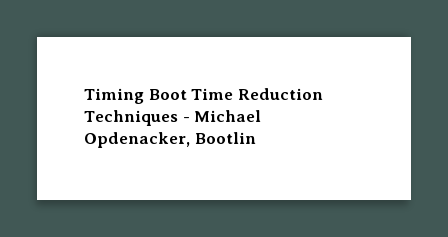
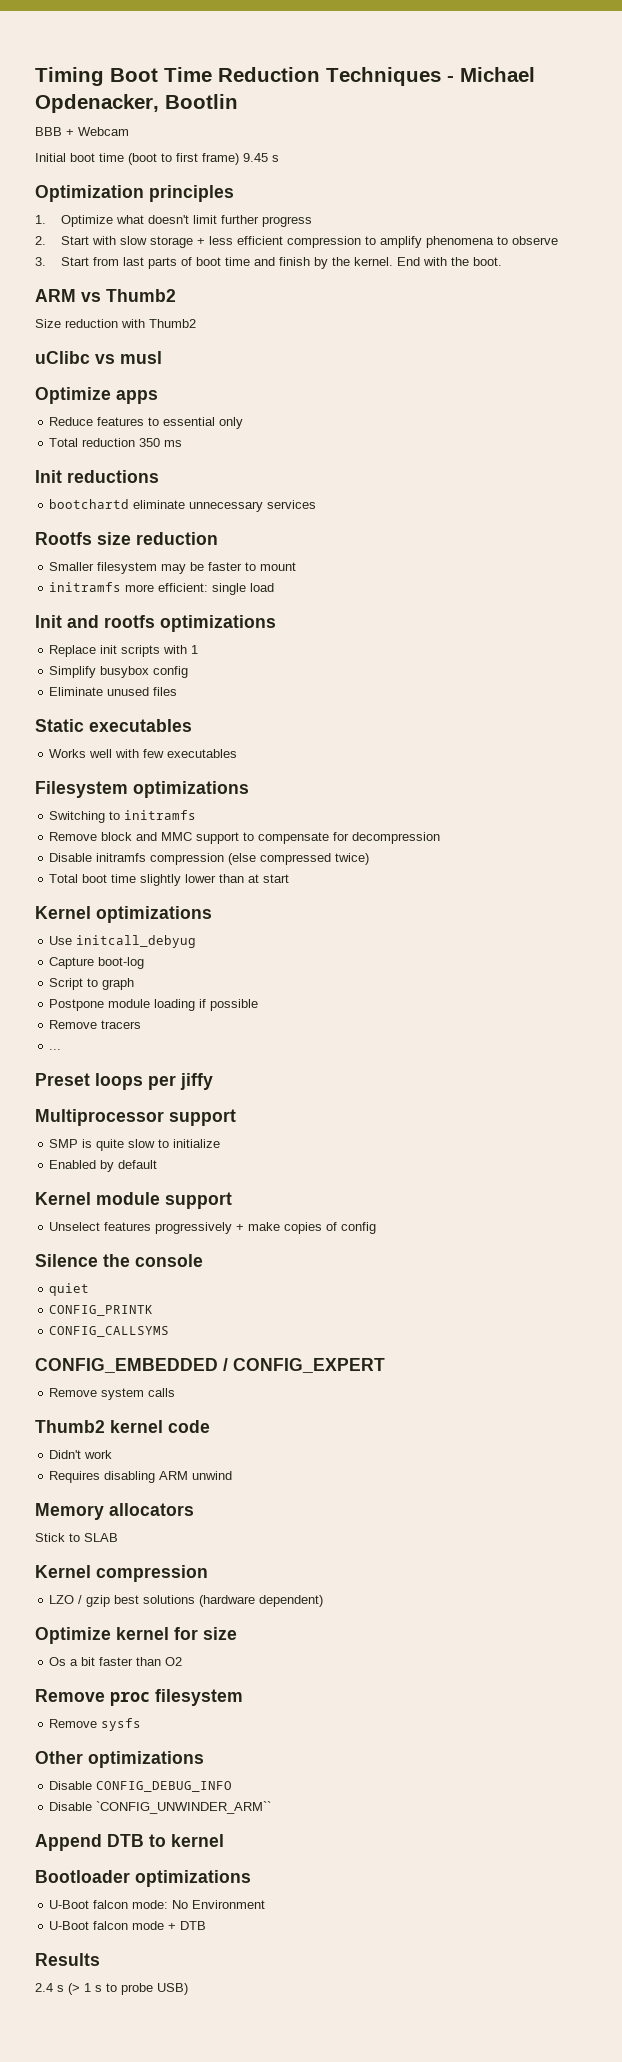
+ BBB + Webcam
+ Initial boot time (boot to first frame) 9.45 s
+ Optimization principles
+ 1. Optimize what doesn't limit further progress
+ 2. Start with slow storage + less efficient compression to amplify phenomena to observe
+ 3. Start from last parts of boot time and finish by the kernel. End with the boot.
+ ARM vs Thumb2
+ Size reduction with Thumb2
+ uClibc vs musl
+ Optimize apps
+ Reduce features to essential only
+ Total reduction 350 ms
+ Init reductions
+ bootchartd eliminate unnecessary services
+ Rootfs size reduction
+ Smaller filesystem may be faster to mount
+ initramfs more efficient: single load
+ Init and rootfs optimizations
+ Replace init scripts with 1
+ Simplify busybox config
+ Eliminate unused files
+ Static executables
+ Works well with few executables
+ Filesystem optimizations
+ Switching to initramfs
+ Remove block and MMC support to compensate for decompression
+ Disable initramfs compression (else compressed twice)
+ Total boot time slightly lower than at start
+ Kernel optimizations
+ Use initcall_debyug
+ Capture boot-log
+ Script to graph
+ Postpone module loading if possible
+ Remove tracers
+ ...
+ Preset loops per jiffy
+ Multiprocessor support
+ SMP is quite slow to initialize
+ Enabled by default
+ Kernel module support
+ Unselect features progressively + make copies of config
+ Silence the console
+ quiet
+ CONFIG_PRINTK
+ CONFIG_CALLSYMS
+ CONFIG_EMBEDDED / CONFIG_EXPERT
+ Remove system calls
+ Thumb2 kernel code
+ Didn't work
+ Requires disabling ARM unwind
+ Memory allocators
+ Stick to SLAB
+ Kernel compression
+ LZO / gzip best solutions (hardware dependent)
+ Optimize kernel for size
+ Os a bit faster than O2
+ Remove proc filesystem
+ Remove sysfs
+ Other optimizations
+ Disable CONFIG_DEBUG_INFO
+ Disable `CONFIG_UNWINDER_ARM``
+ Append DTB to kernel
+ Bootloader optimizations
+ U-Boot falcon mode: No Environment
+ U-Boot falcon mode + DTB
+ Results
+ 2.4 s (> 1 s to probe USB)

